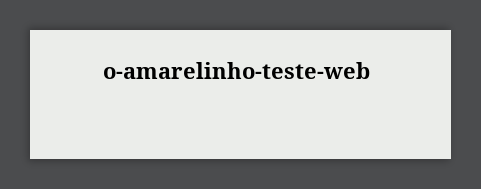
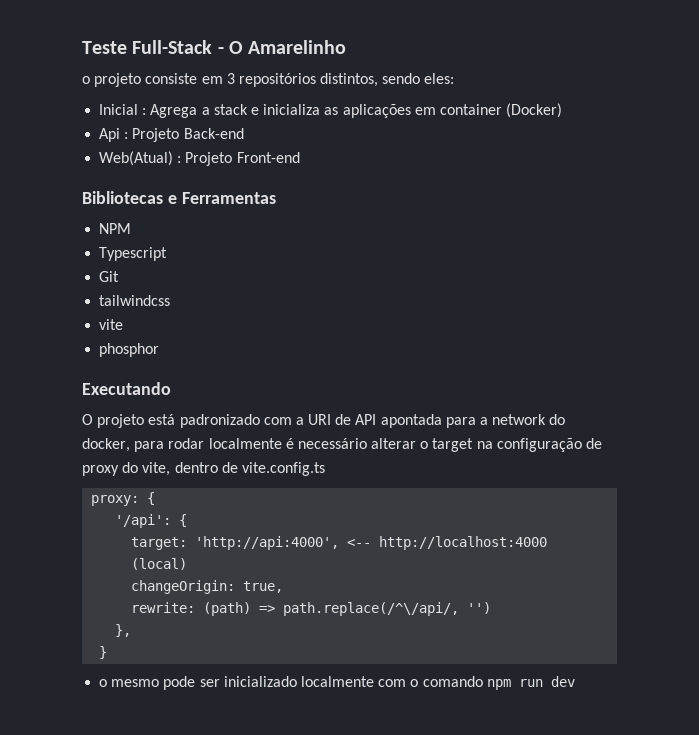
- o-amarelinho-teste-web
+ Teste Full-Stack - O Amarelinho
+ o projeto consiste em 3 repositórios distintos, sendo eles:
+ Inicial : Agrega a stack e inicializa as aplicações em container (Docker)
+ Api : Projeto Back-end
+ Web(Atual) : Projeto Front-end
+ Bibliotecas e Ferramentas
+ NPM
+ Typescript
+ Git
+ tailwindcss
+ vite
+ phosphor
+ Executando
+ O projeto está padronizado com a URI de API apontada para a network do docker, para rodar localmente é necessário alterar o target na configuração de proxy do vite, dentro de vite.config.ts
+ proxy: {
+ '/api': {
+ target: 'http://api:4000', <-- http://localhost:4000 (local)
+ changeOrigin: true,
+ rewrite: (path) => path.replace(/^\/api/, '')
+ },
+ }
+ o mesmo pode ser inicializado localmente com o comando npm run dev

